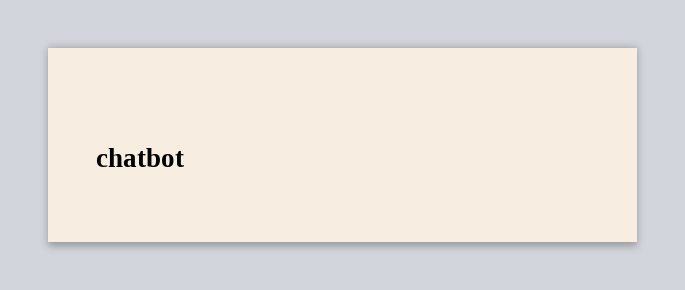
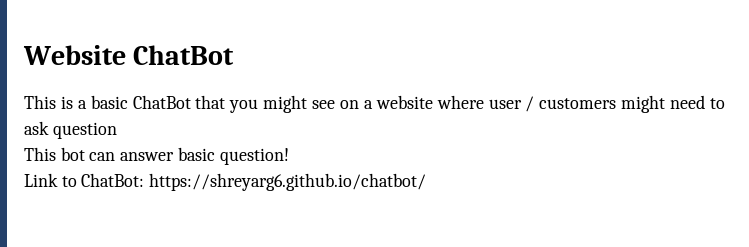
- chatbot
+ Website ChatBot
+ This is a basic ChatBot that you might see on a website where user / customers might need to ask question
+ This bot can answer basic question!
+ Link to ChatBot: https://shreyarg6.github.io/chatbot/

